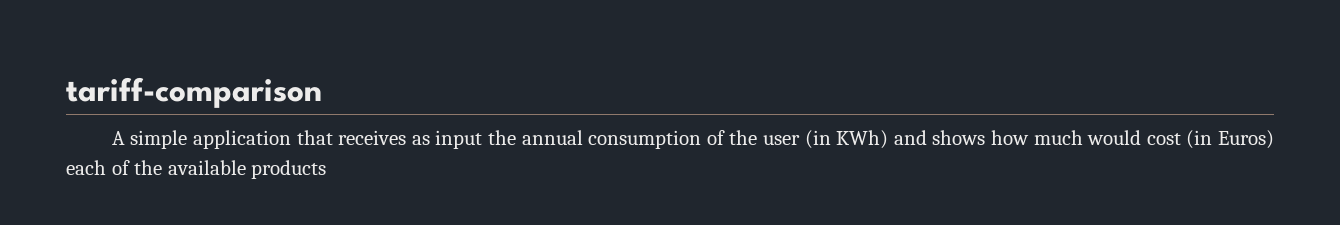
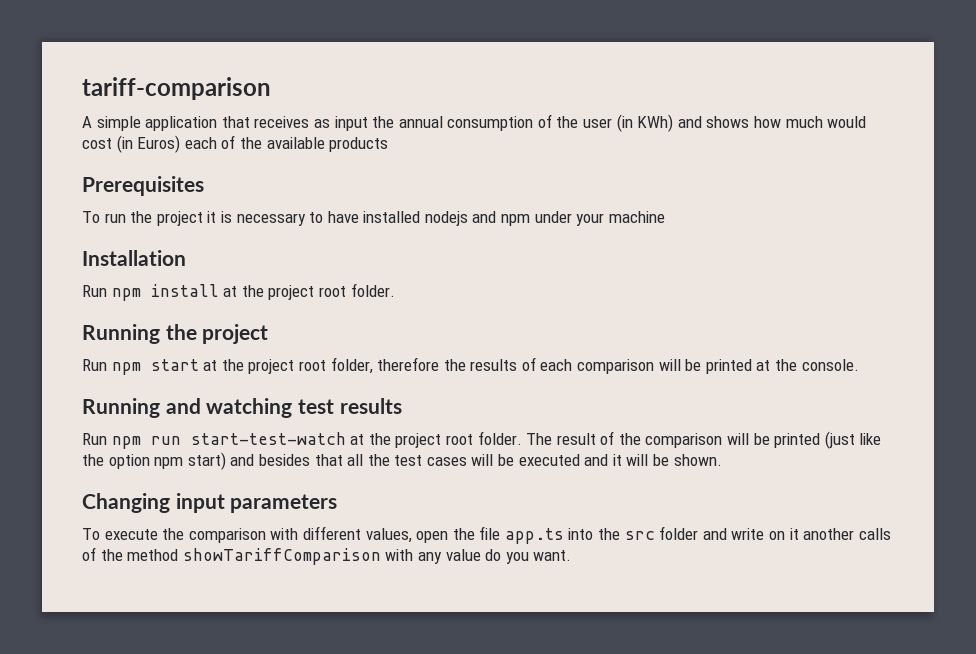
+ Prerequisites
+ To run the project it is necessary to have installed nodejs and npm under your machine
+ Installation
+ Run npm install at the project root folder.
+ Running the project
+ Run npm start at the project root folder, therefore the results of each comparison will be printed at the console.
+ Running and watching test results
+ Run npm run start-test-watch at the project root folder. The result of the comparison will be printed (just like the option npm start) and besides that all the test cases will be executed and it will be shown.
+ Changing input parameters
+ To execute the comparison with different values, open the file app.ts into the src folder and write on it another calls of the method showTariffComparison with any value do you want.

